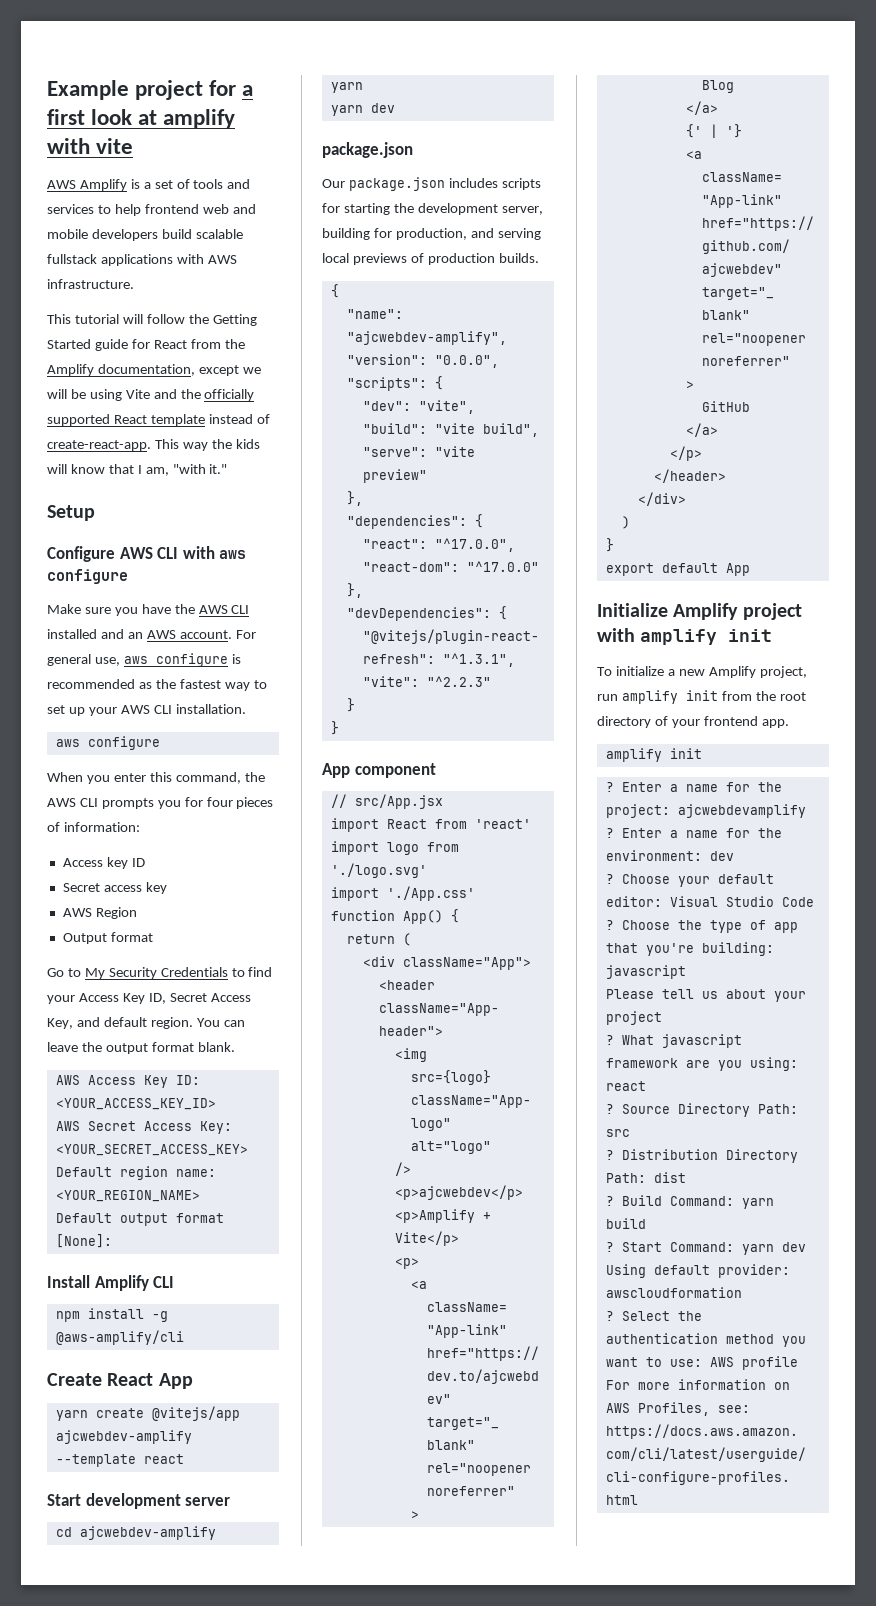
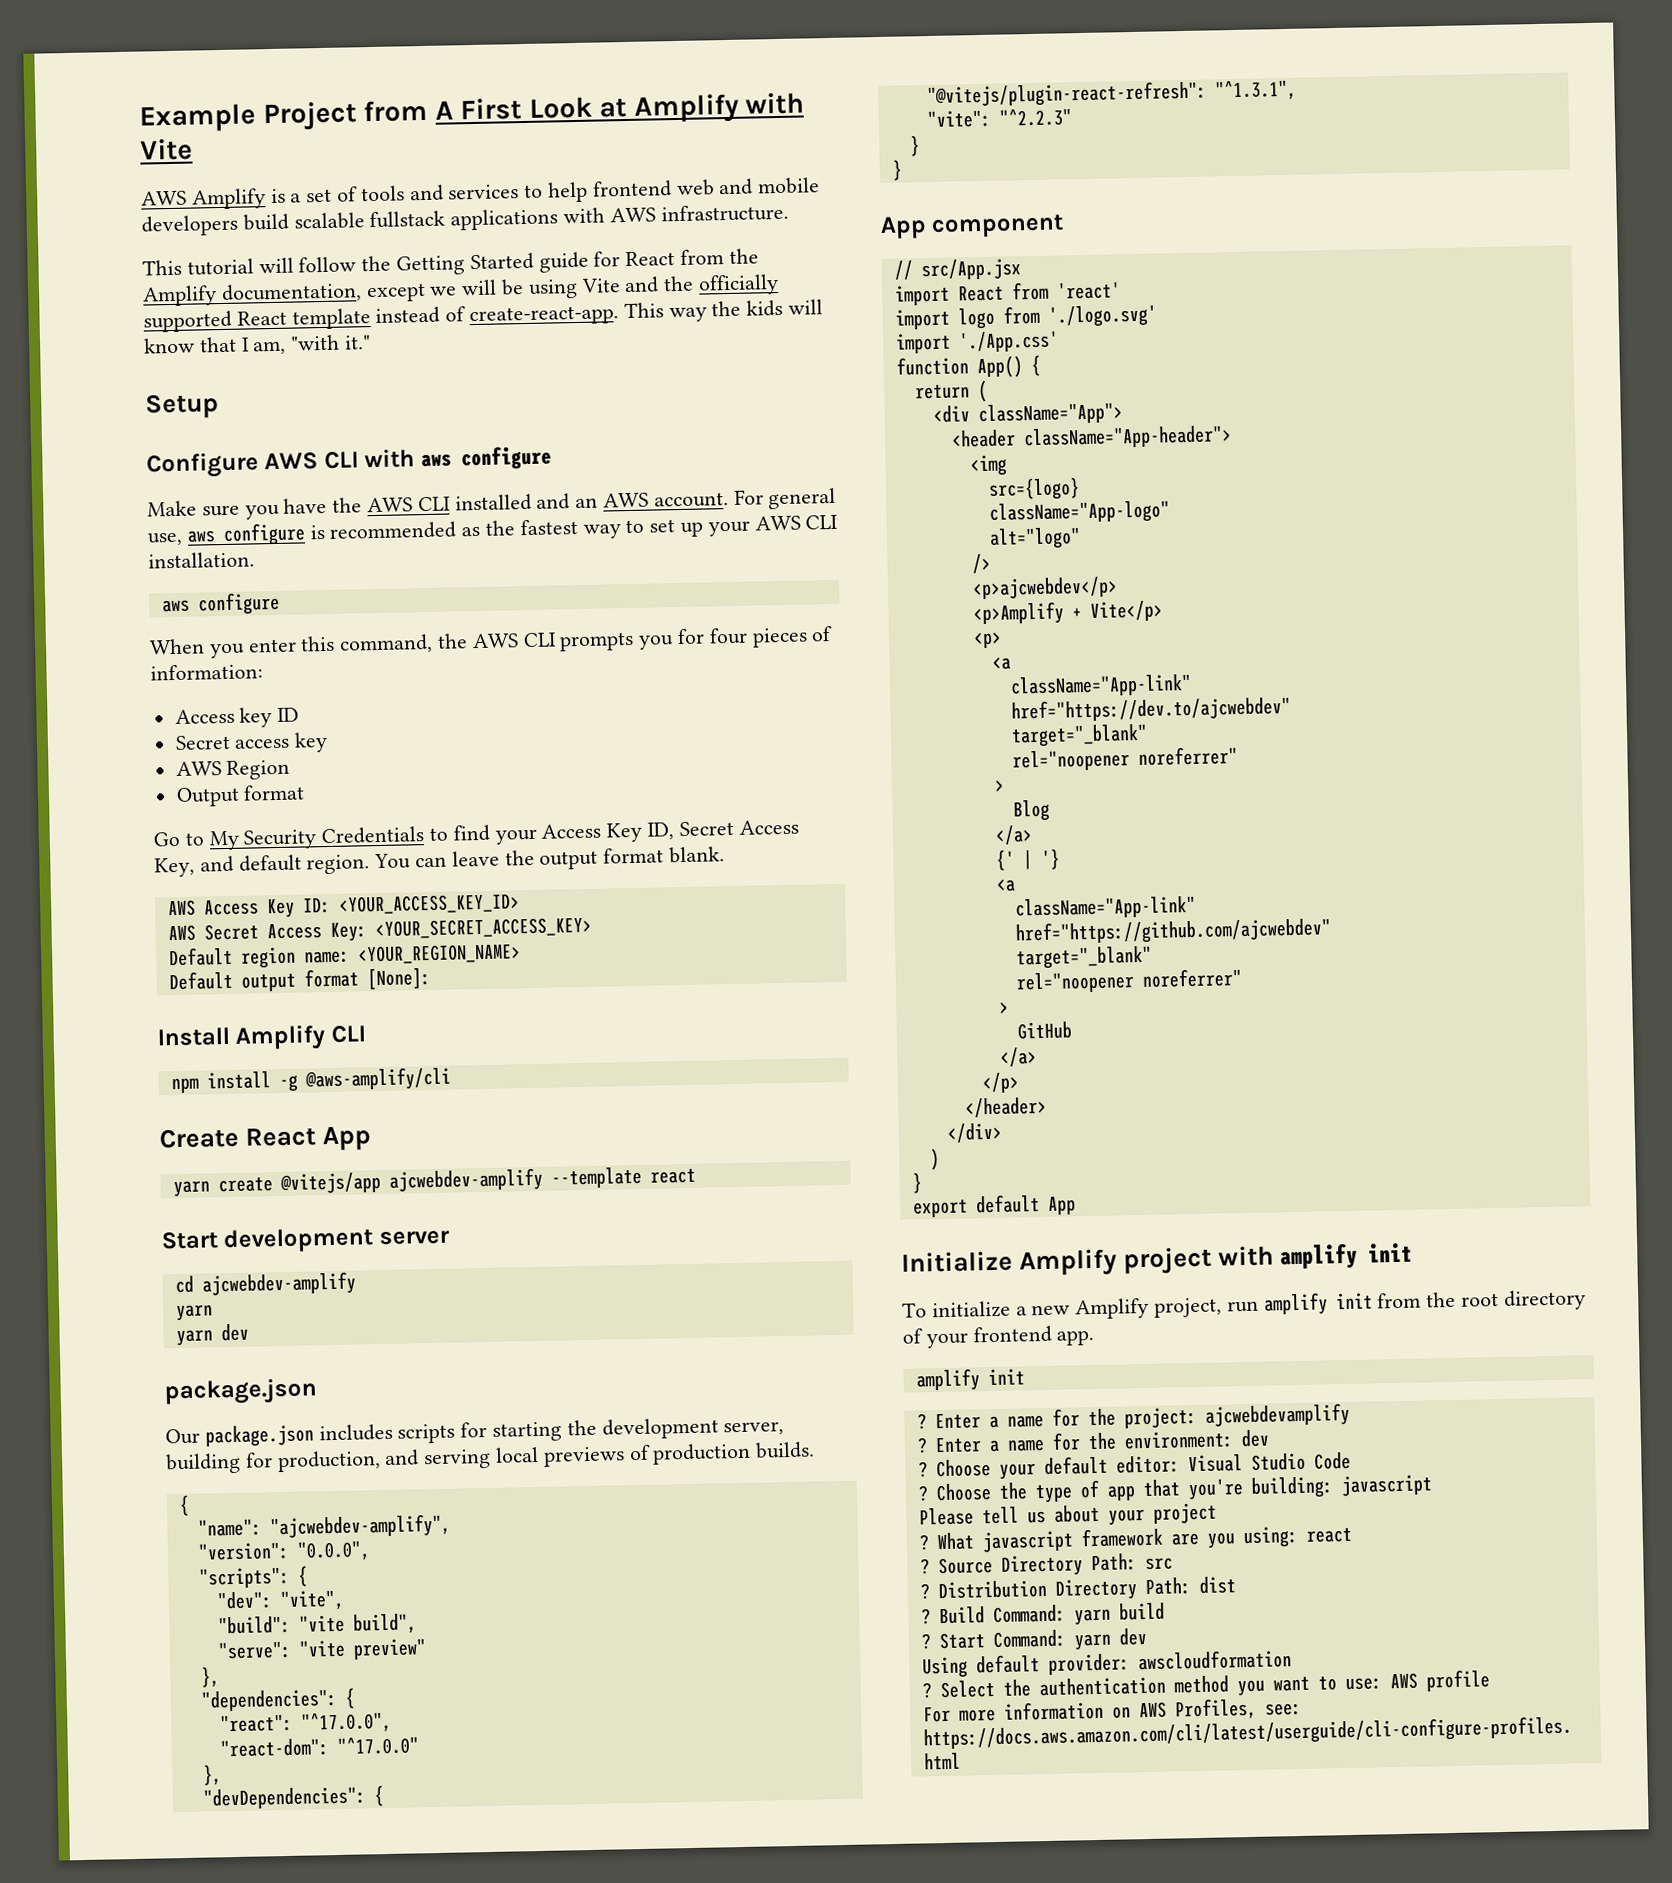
- Example project for a first look at amplify with vite
+ Example Project from A First Look at Amplify with Vite

